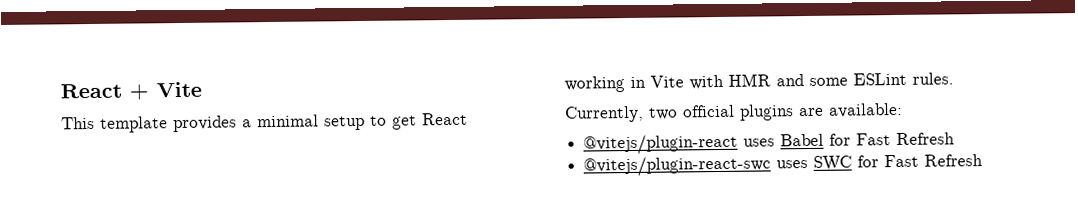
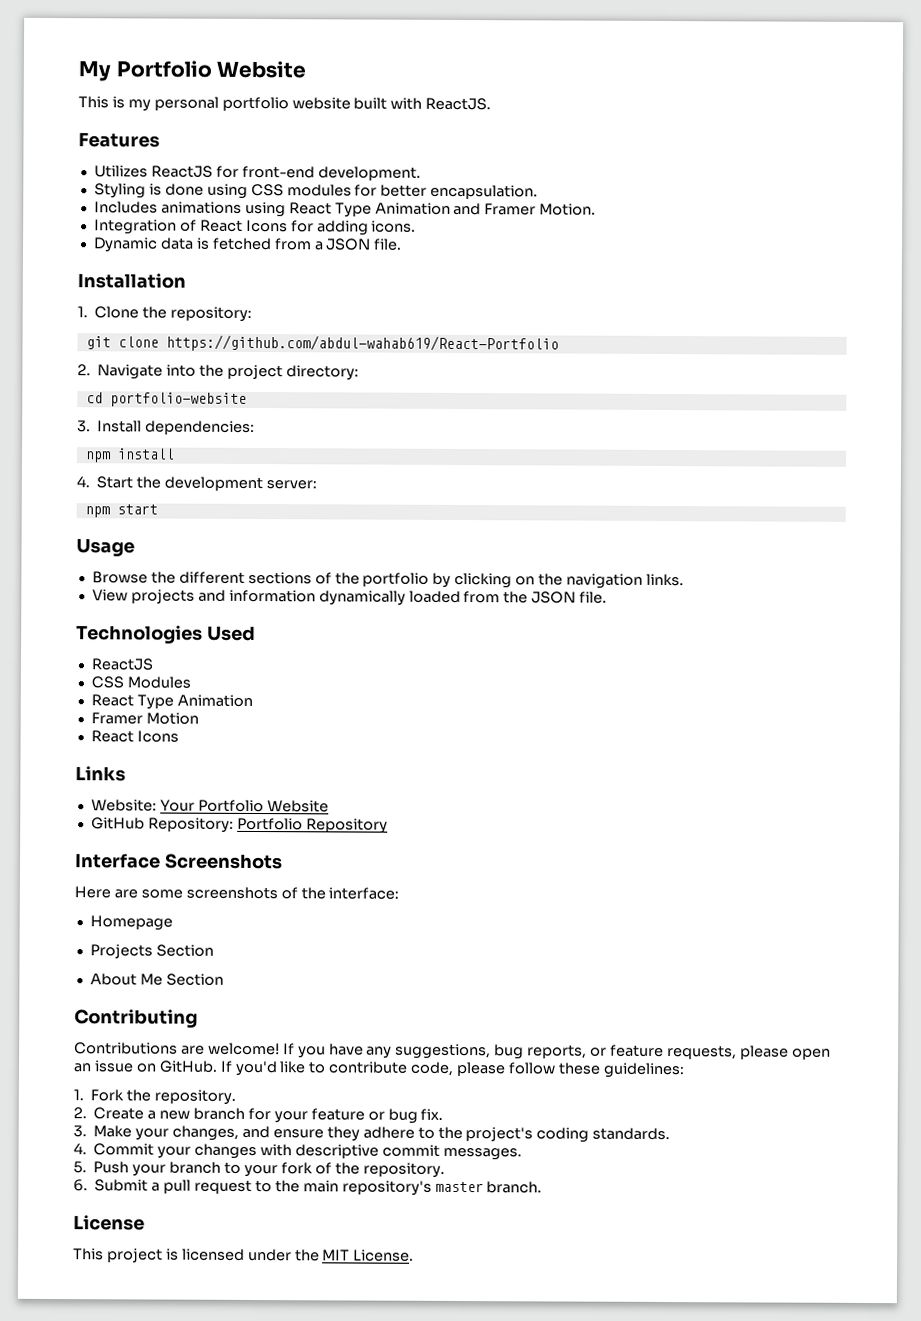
- React + Vite
- This template provides a minimal setup to get React working in Vite with HMR and some ESLint rules.
- Currently, two official plugins are available:
- @vitejs/plugin-react uses Babel for Fast Refresh
- @vitejs/plugin-react-swc uses SWC for Fast Refresh
+ My Portfolio Website
+ This is my personal portfolio website built with ReactJS.
+ Features
+ Utilizes ReactJS for front-end development.
+ Styling is done using CSS modules for better encapsulation.
+ Includes animations using React Type Animation and Framer Motion.
+ Integration of React Icons for adding icons.
+ Dynamic data is fetched from a JSON file.
+ Installation
+ 1. Clone the repository:
+ git clone https://github.com/abdul-wahab619/React-Portfolio
+ 2. Navigate into the project directory:
+ cd portfolio-website
+ 3. Install dependencies:
+ npm install
+ 4. Start the development server:
+ npm start
+ Usage
+ Browse the different sections of the portfolio by clicking on the navigation links.
+ View projects and information dynamically loaded from the JSON file.
+ Technologies Used
+ ReactJS
+ CSS Modules
+ React Type Animation
+ Framer Motion
+ React Icons
+ Links
+ Website: Your Portfolio Website
+ GitHub Repository: Portfolio Repository
+ Interface Screenshots
+ Here are some screenshots of the interface:
+ Homepage
+ Projects Section
+ About Me Section
+ Contributing
+ Contributions are welcome! If you have any suggestions, bug reports, or feature requests, please open an issue on GitHub. If you'd like to contribute code, please follow these guidelines:
+ 1. Fork the repository.
+ 2. Create a new branch for your feature or bug fix.
+ 3. Make your changes, and ensure they adhere to the project's coding standards.
+ 4. Commit your changes with descriptive commit messages.
+ 5. Push your branch to your fork of the repository.
+ 6. Submit a pull request to the main repository's master branch.
+ License
+ This project is licensed under the MIT License.

